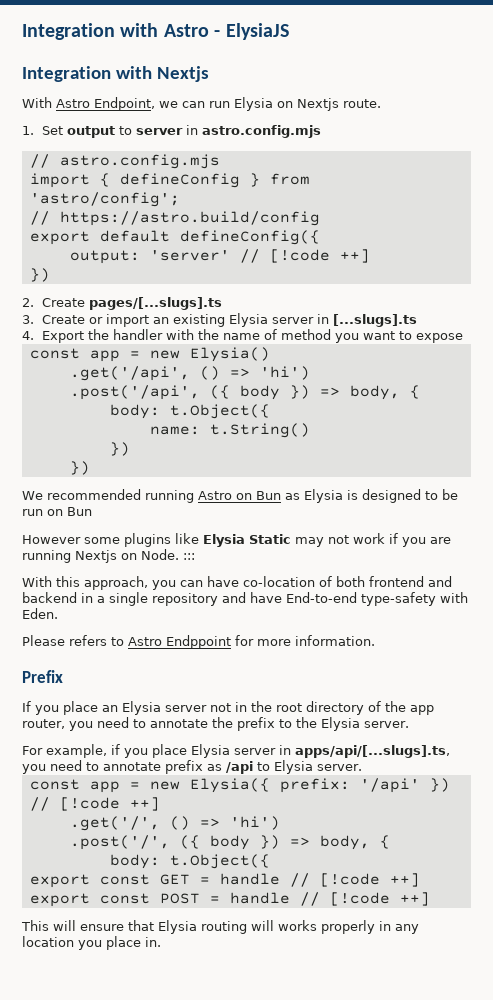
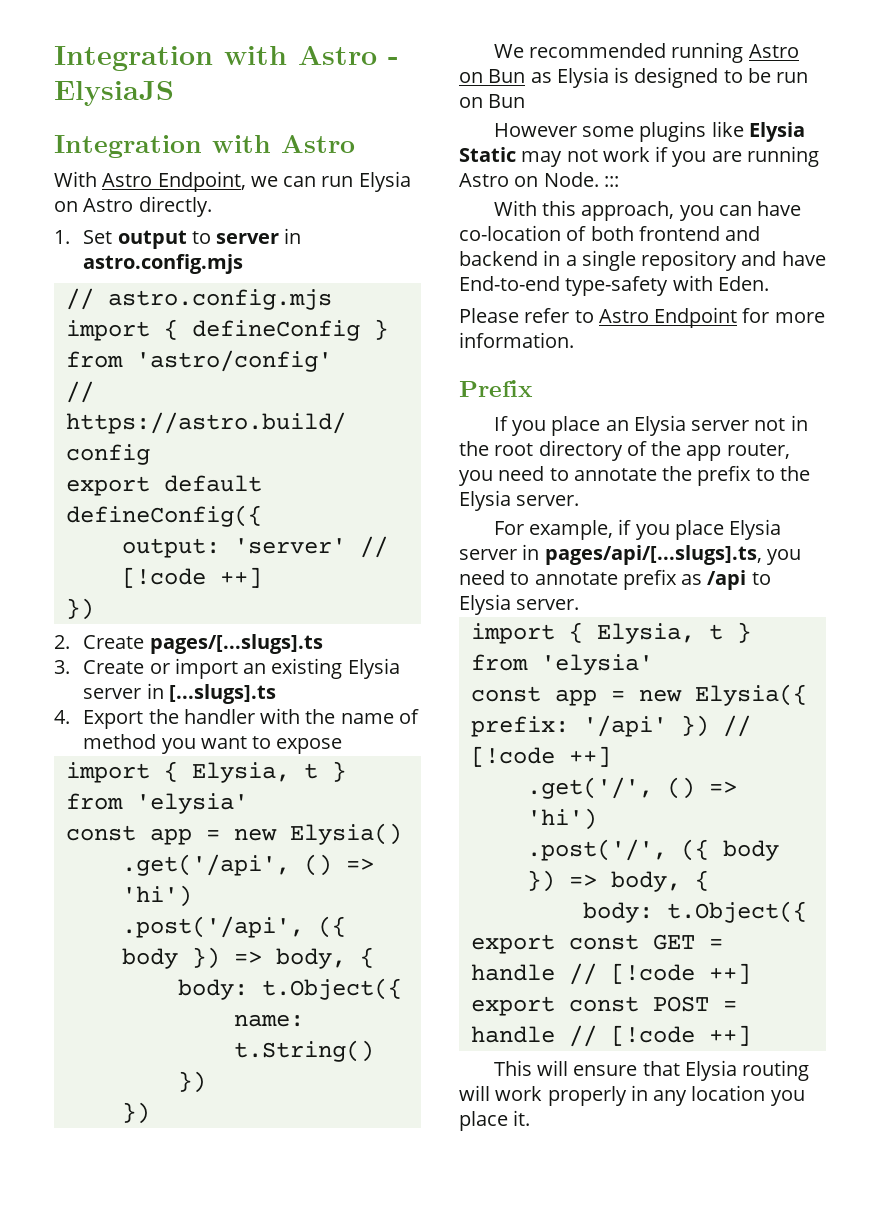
  Integration with Astro - ElysiaJS
- Integration with Nextjs
+ Integration with Astro
- With Astro Endpoint, we can run Elysia on Nextjs route.
+ With Astro Endpoint, we can run Elysia on Astro directly.
- import { defineConfig } from 'astro/config';
+ import { defineConfig } from 'astro/config'
  4. Export the handler with the name of method you want to expose
+ import { Elysia, t } from 'elysia'
- However some plugins like Elysia Static may not work if you are running Nextjs on Node. :::
+ However some plugins like Elysia Static may not work if you are running Astro on Node. :::
- Please refers to Astro Endppoint for more information.
+ Please refer to Astro Endpoint for more information.
- For example, if you place Elysia server in apps/api/[...slugs].ts, you need to annotate prefix as /api to Elysia server.
+ For example, if you place Elysia server in pages/api/[...slugs].ts, you need to annotate prefix as /api to Elysia server.
+ import { Elysia, t } from 'elysia'
- This will ensure that Elysia routing will works properly in any location you place in.
+ This will ensure that Elysia routing will work properly in any location you place it.

